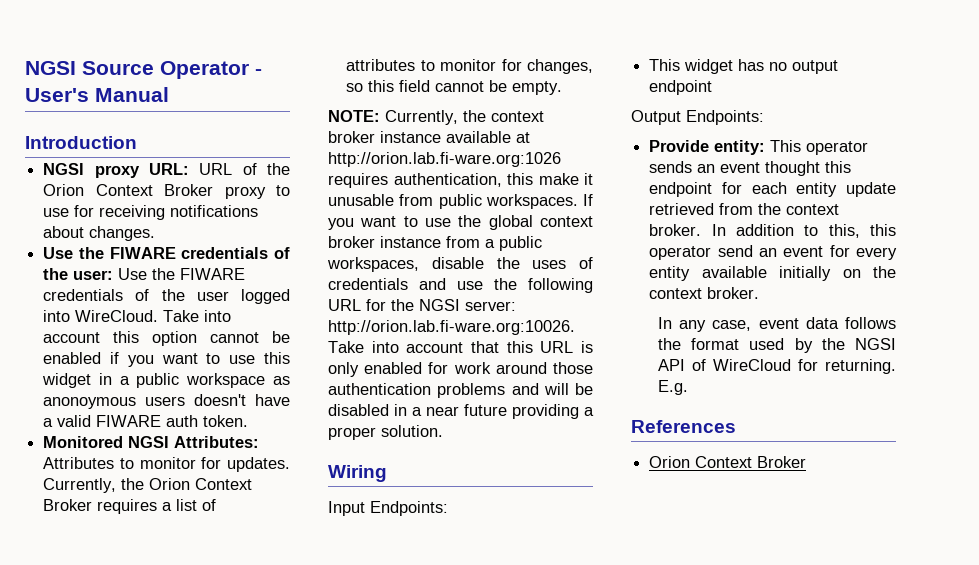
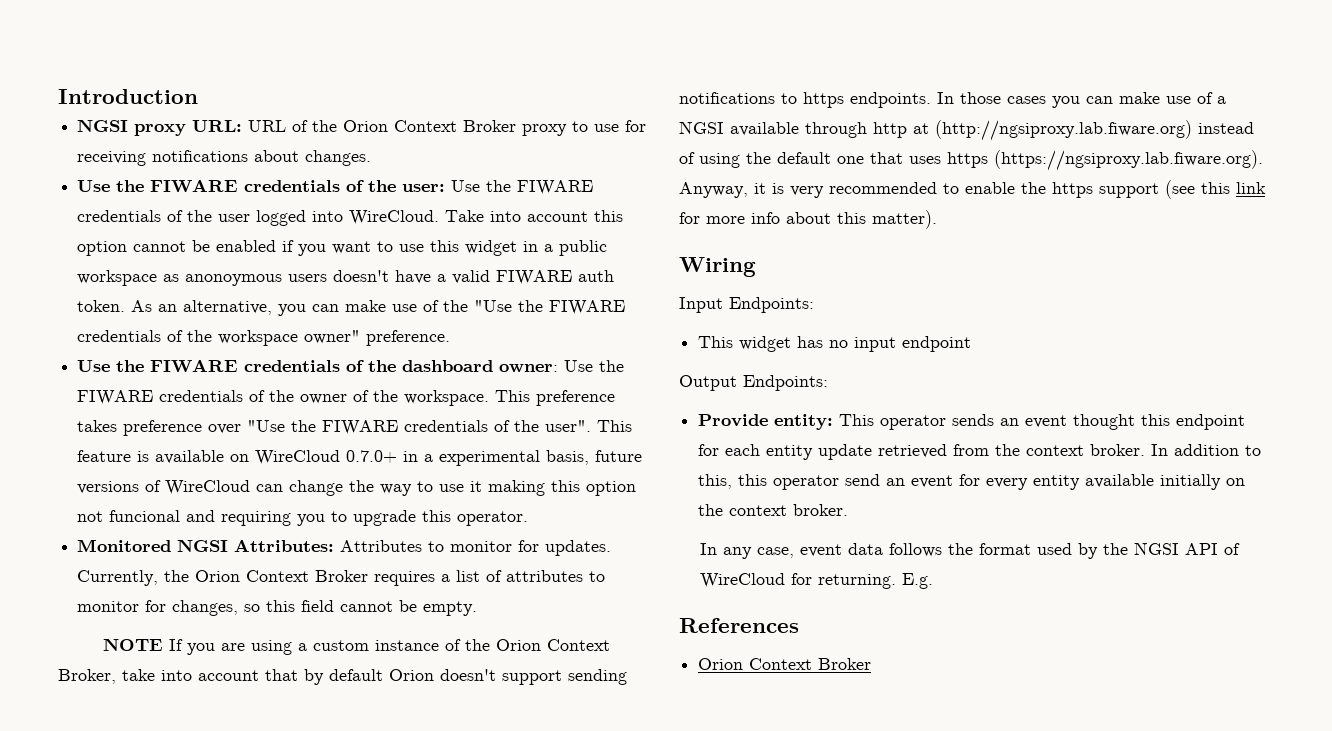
- NGSI Source Operator - User's Manual
+ As an alternative, you can make use of the "Use the FIWARE credentials of the workspace owner" preference.
+ Use the FIWARE credentials of the dashboard owner: Use the FIWARE credentials of the owner of the workspace. This preference takes preference over "Use the FIWARE credentials of the user". This feature is available on WireCloud 0.7.0+ in a experimental basis, future versions of WireCloud can change the way to use it making this option not funcional and requiring you to upgrade this operator.
- NOTE: Currently, the context broker instance available at http://orion.lab.fi-ware.org:1026 requires authentication, this make it unusable from public workspaces. If you want to use the global context broker instance from a public workspaces, disable the uses of credentials and use the following URL for the NGSI server: http://orion.lab.fi-ware.org:10026. Take into account that this URL is only enabled for work around those authentication problems and will be disabled in a near future providing a proper solution.
+ NOTE If you are using a custom instance of the Orion Context Broker, take into account that by default Orion doesn't support sending notifications to https endpoints. In those cases you can make use of a NGSI available through http at (http://ngsiproxy.lab.fiware.org) instead of using the default one that uses https (https://ngsiproxy.lab.fiware.org). Anyway, it is very recommended to enable the https support (see this link for more info about this matter).
- This widget has no output endpoint
+ This widget has no input endpoint

